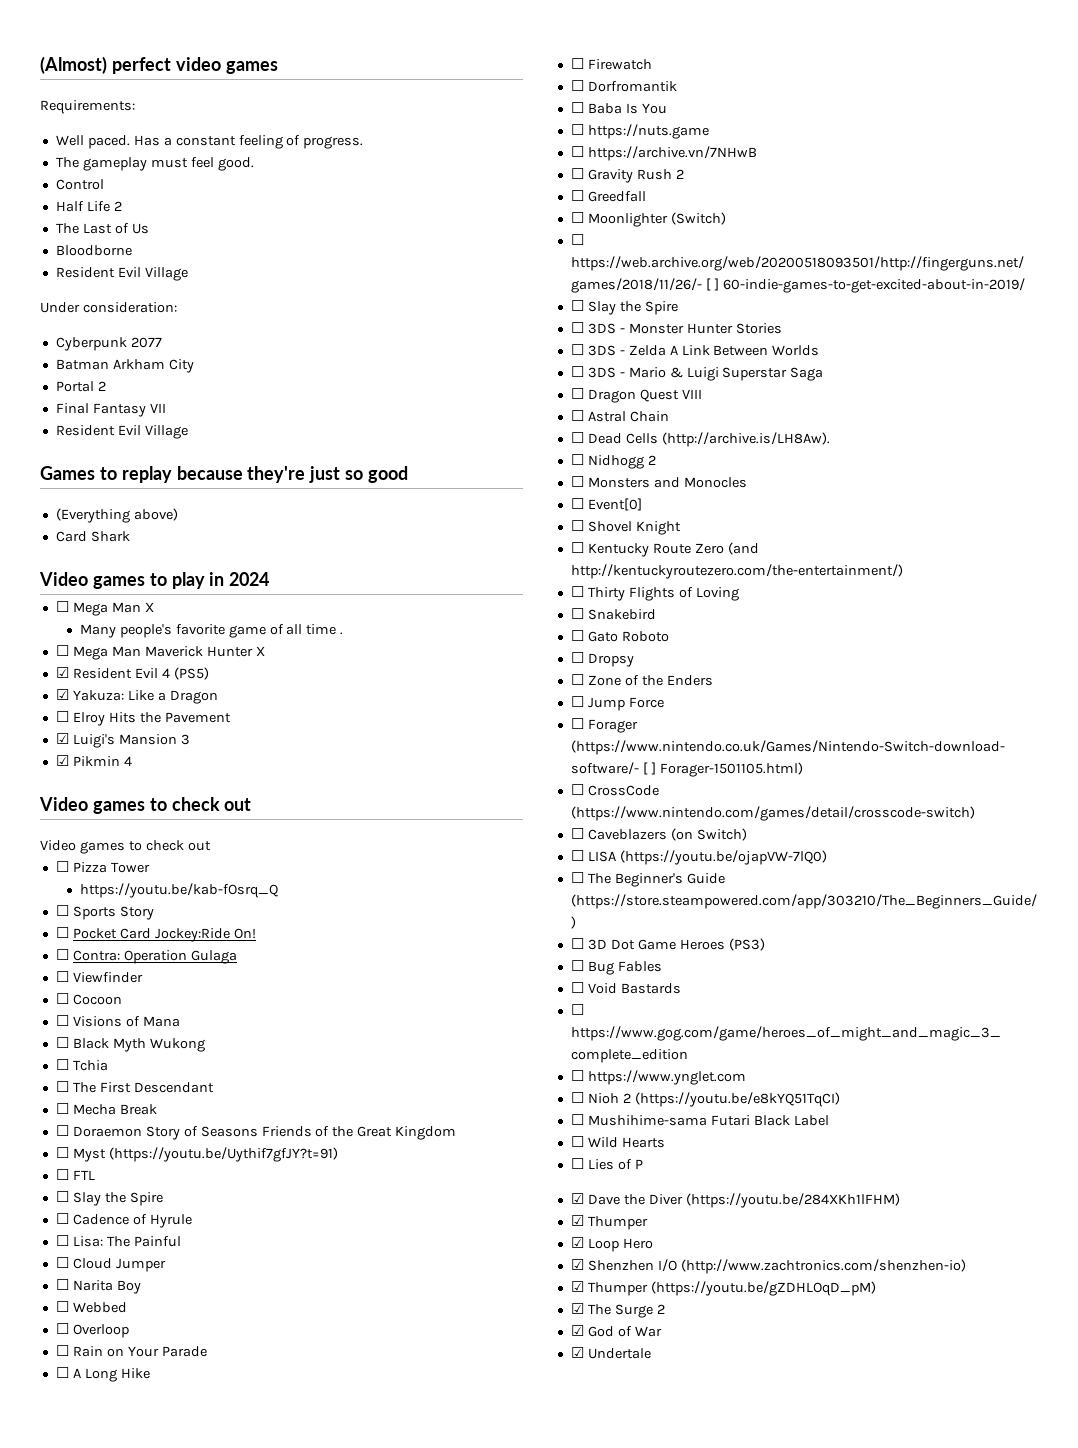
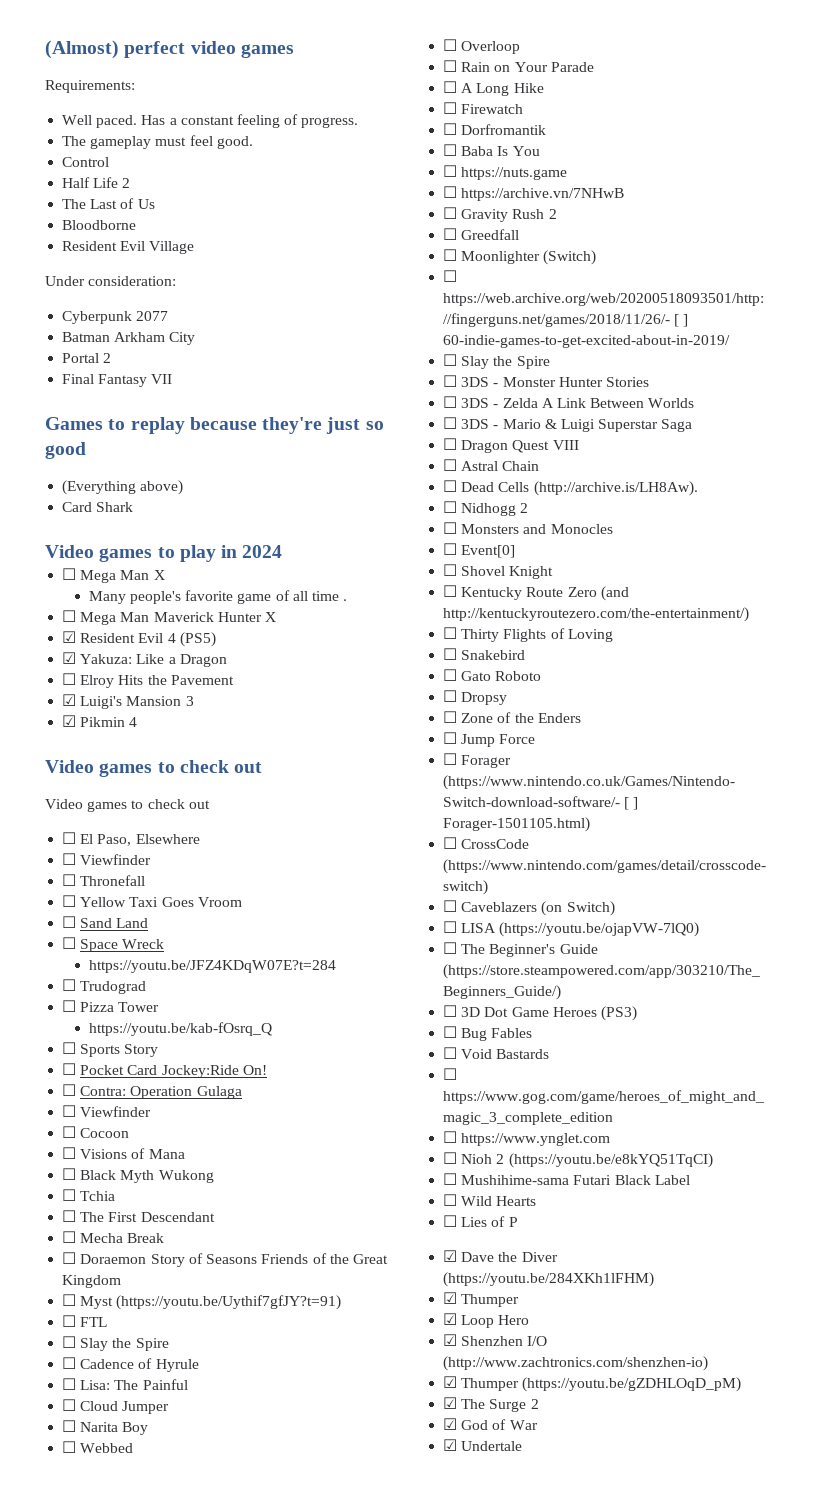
  Final Fantasy VII
- Resident Evil Village
+ ☐ El Paso, Elsewhere
+ ☐ Viewfinder
+ ☐ Thronefall
+ ☐ Yellow Taxi Goes Vroom
+ ☐ Sand Land
+ ☐ Space Wreck
+ https://youtu.be/JFZ4KDqW07E?t=284
+ ☐ Trudograd

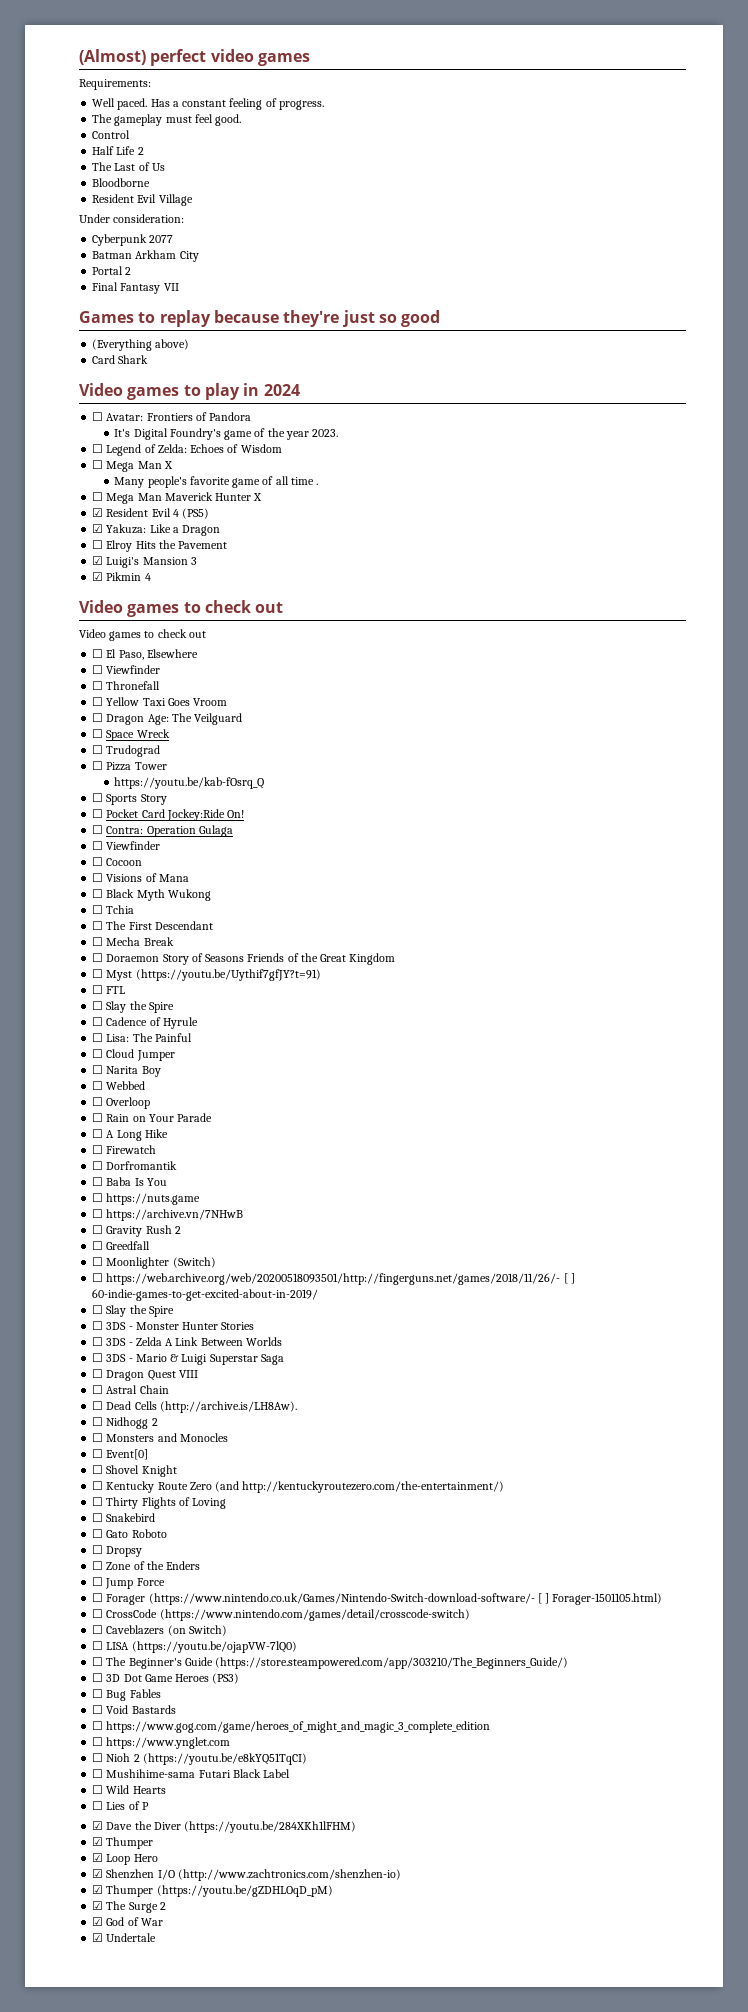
+ ☐ Avatar: Frontiers of Pandora
+ It's Digital Foundry's game of the year 2023.
+ ☐ Legend of Zelda: Echoes of Wisdom
- ☐ Sand Land
+ ☐ Dragon Age: The Veilguard
- https://youtu.be/JFZ4KDqW07E?t=284

